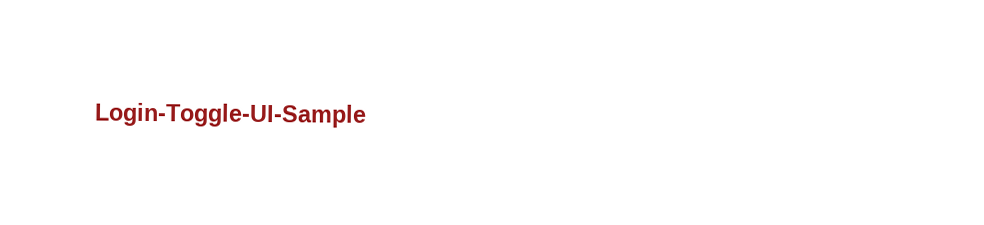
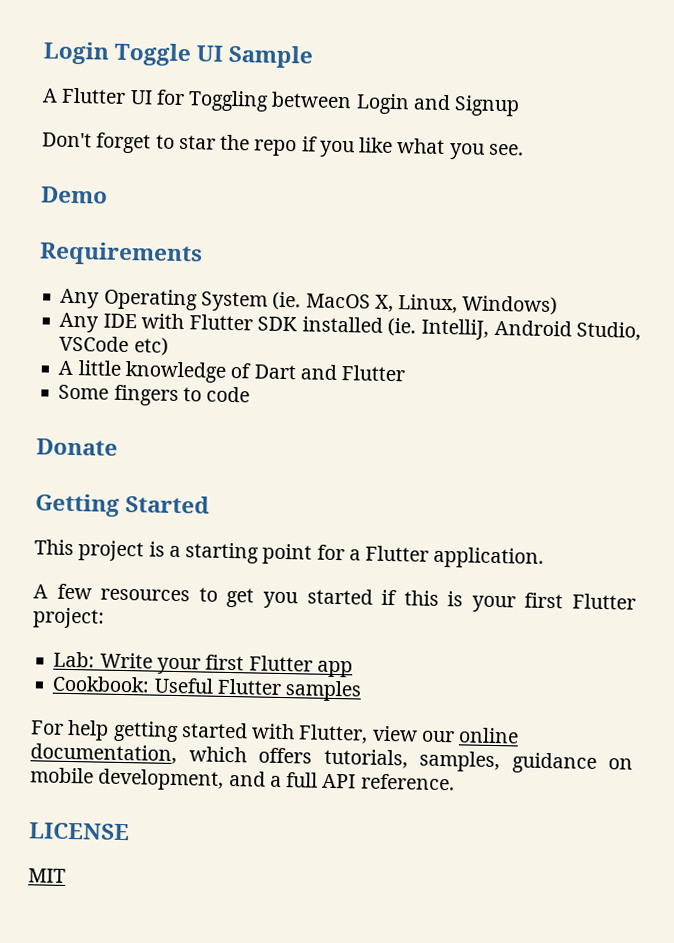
- Login-Toggle-UI-Sample
+ Login Toggle UI Sample
+ A Flutter UI for Toggling between Login and Signup
+ Don't forget to star the repo if you like what you see.
+ Demo
+ Requirements
+ Any Operating System (ie. MacOS X, Linux, Windows)
+ Any IDE with Flutter SDK installed (ie. IntelliJ, Android Studio, VSCode etc)
+ A little knowledge of Dart and Flutter
+ Some fingers to code
+ Donate
+ Getting Started
+ This project is a starting point for a Flutter application.
+ A few resources to get you started if this is your first Flutter project:
+ Lab: Write your first Flutter app
+ Cookbook: Useful Flutter samples
+ For help getting started with Flutter, view our online documentation, which offers tutorials, samples, guidance on mobile development, and a full API reference.
+ LICENSE
+ MIT

